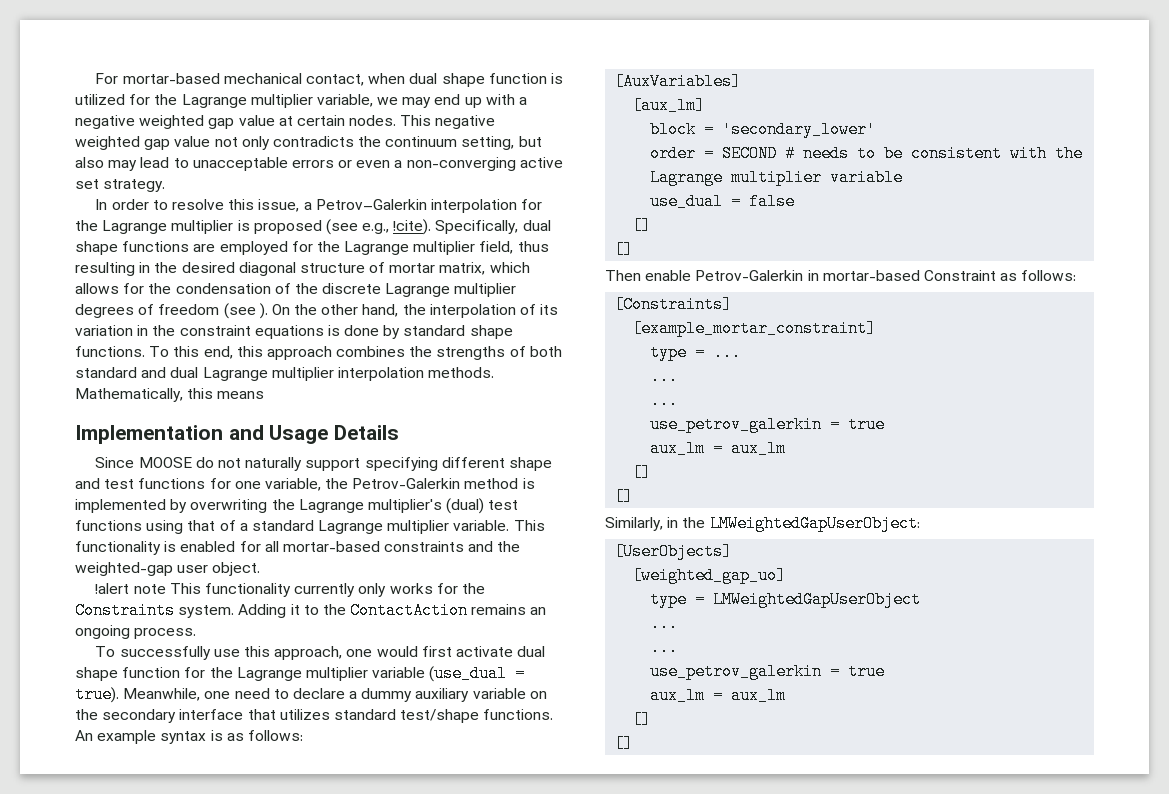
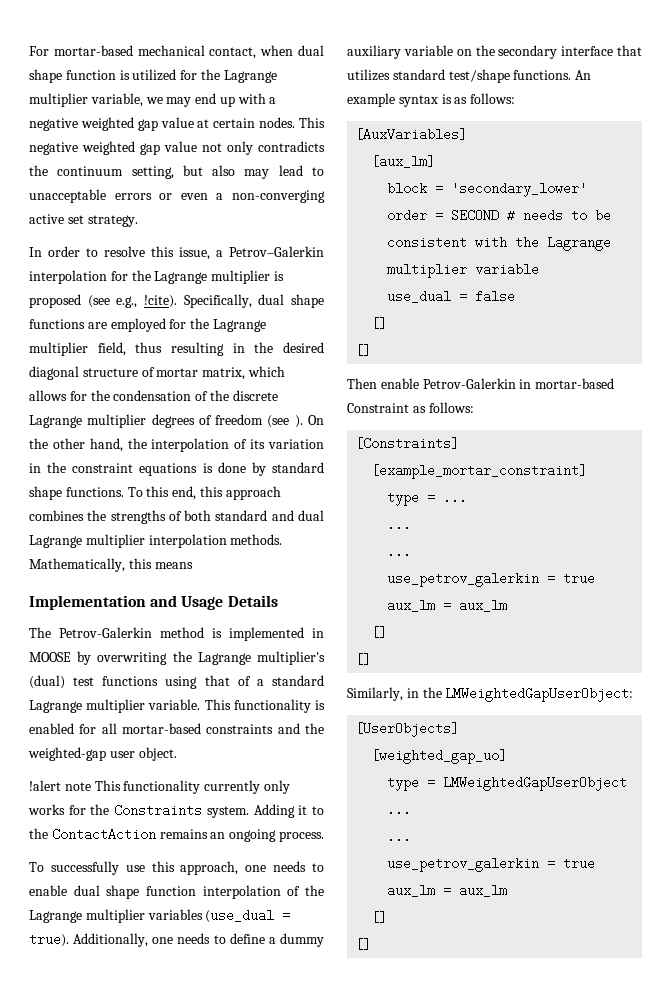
- Since MOOSE do not naturally support specifying different shape and test functions for one variable, the Petrov-Galerkin method is implemented by overwriting the Lagrange multiplier's (dual) test functions using that of a standard Lagrange multiplier variable.
+ The Petrov-Galerkin method is implemented in MOOSE by overwriting the Lagrange multiplier's (dual) test functions using that of a standard Lagrange multiplier variable.
- To successfully use this approach, one would first activate dual shape function for the Lagrange multiplier variable (use_dual = true).
+ To successfully use this approach, one needs to enable dual shape function interpolation of the Lagrange multiplier variables (use_dual = true).
- Meanwhile, one need to declare a dummy auxiliary variable on the secondary interface that utilizes standard test/shape functions.
+ Additionally, one needs to define a dummy auxiliary variable on the secondary interface that utilizes standard test/shape functions.

